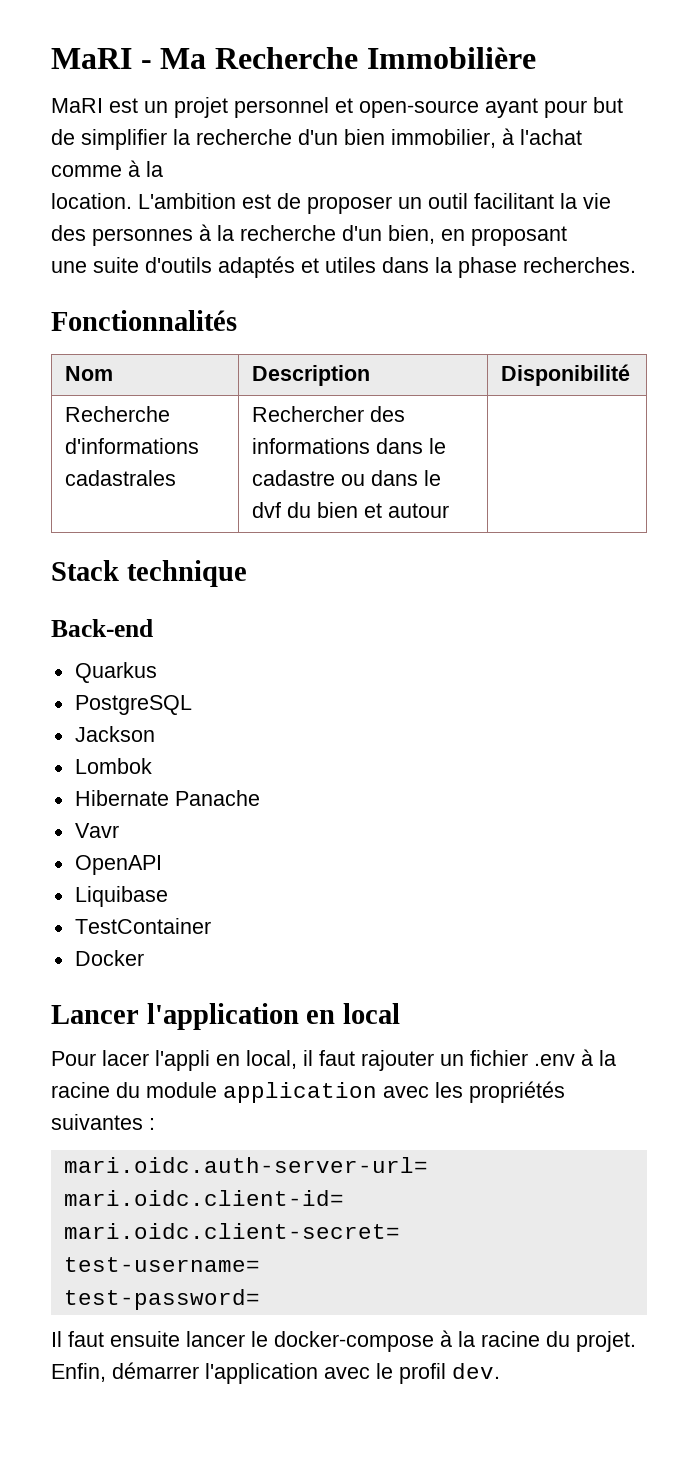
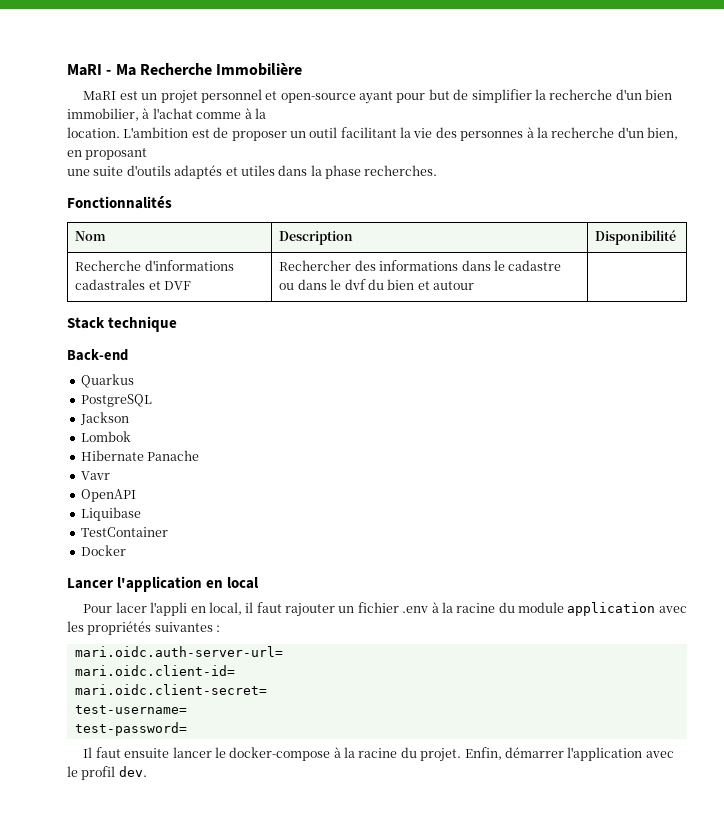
- Recherche d'informations cadastrales | Rechercher des informations dans le cadastre ou dans le dvf du bien et autour |
+ Recherche d'informations cadastrales et DVF | Rechercher des informations dans le cadastre ou dans le dvf du bien et autour |

